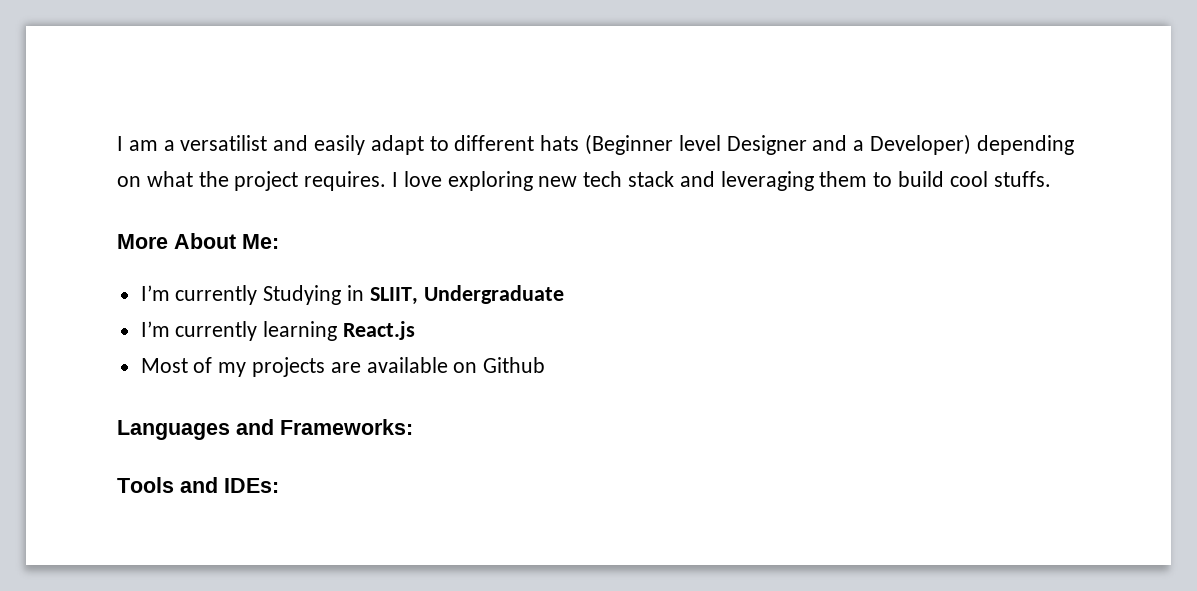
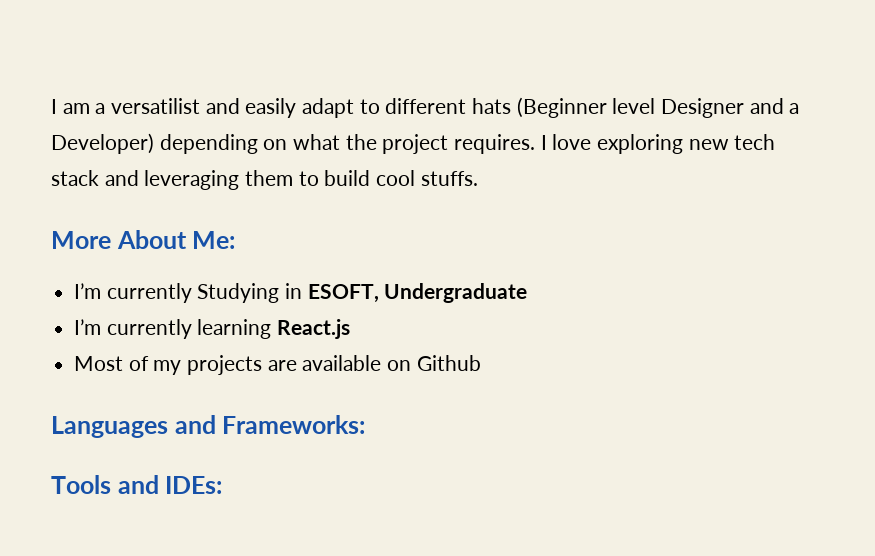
- I’m currently Studying in SLIIT, Undergraduate
+ I’m currently Studying in ESOFT, Undergraduate

